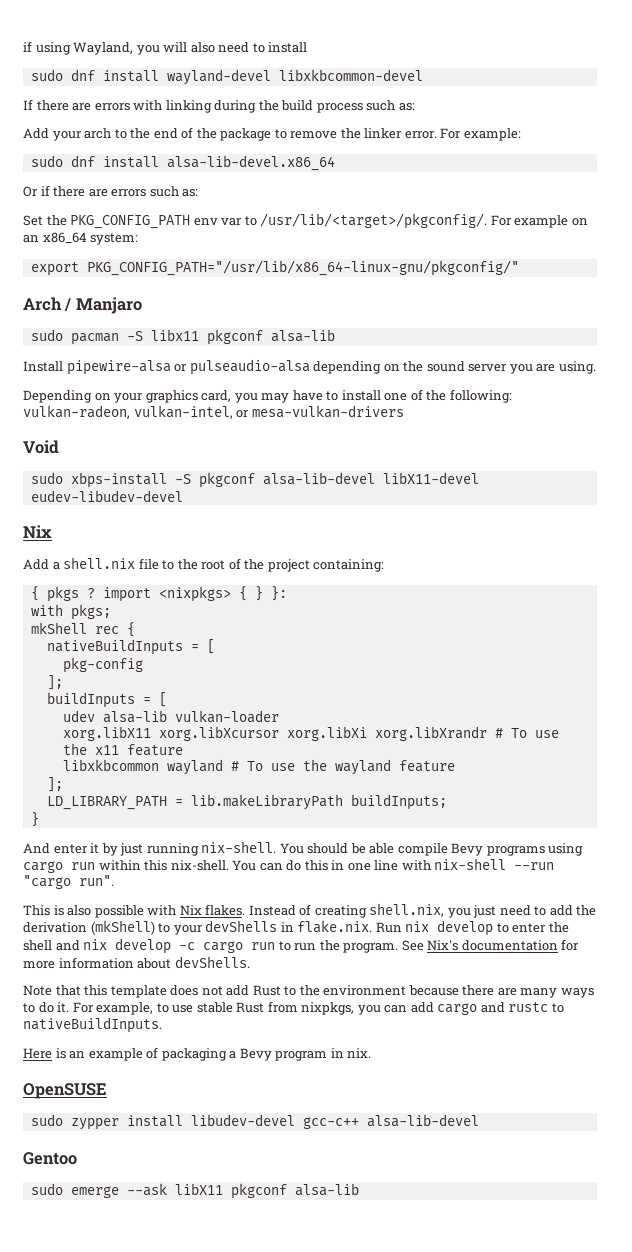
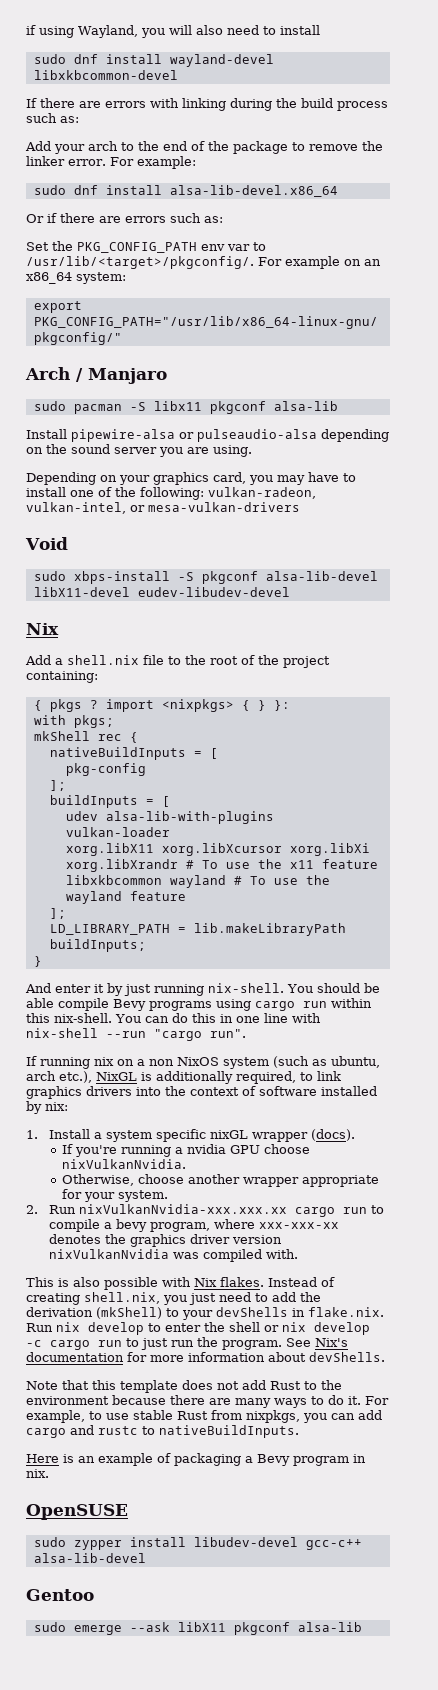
- udev alsa-lib vulkan-loader
+ udev alsa-lib-with-plugins vulkan-loader
+ If running nix on a non NixOS system (such as ubuntu, arch etc.), NixGL is additionally required, to link graphics drivers into the context of software installed by nix:
+ 1. Install a system specific nixGL wrapper (docs).
+ If you're running a nvidia GPU choose nixVulkanNvidia.
+ Otherwise, choose another wrapper appropriate for your system.
+ 2. Run nixVulkanNvidia-xxx.xxx.xx cargo run to compile a bevy program, where xxx-xxx-xx denotes the graphics driver version nixVulkanNvidia was compiled with.
- Instead of creating shell.nix, you just need to add the derivation (mkShell) to your devShells in flake.nix. Run nix develop to enter the shell and nix develop -c cargo run to run the program.
+ Instead of creating shell.nix, you just need to add the derivation (mkShell) to your devShells in flake.nix. Run nix develop to enter the shell or nix develop -c cargo run to just run the program.

